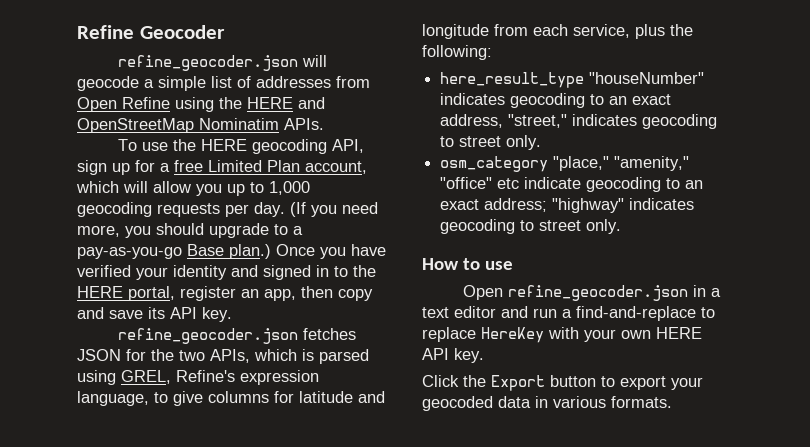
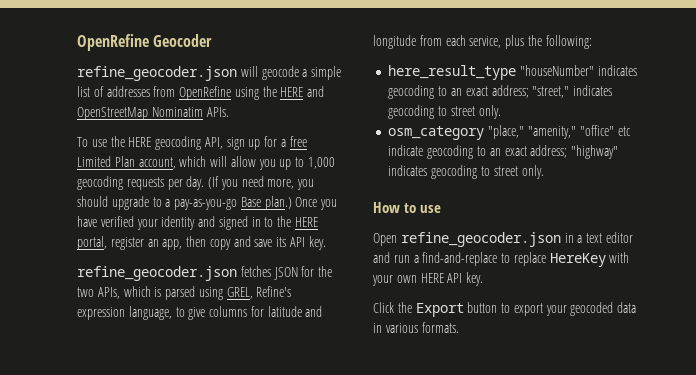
- Refine Geocoder
+ OpenRefine Geocoder
- refine_geocoder.json will geocode a simple list of addresses from Open Refine using the HERE and OpenStreetMap Nominatim APIs.
+ refine_geocoder.json will geocode a simple list of addresses from OpenRefine using the HERE and OpenStreetMap Nominatim APIs.
- here_result_type "houseNumber" indicates geocoding to an exact address, "street," indicates geocoding to street only.
+ here_result_type "houseNumber" indicates geocoding to an exact address; "street," indicates geocoding to street only.

